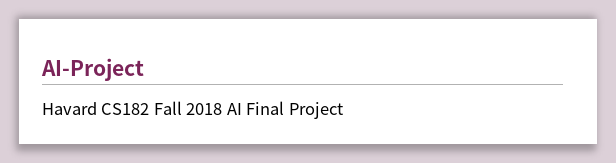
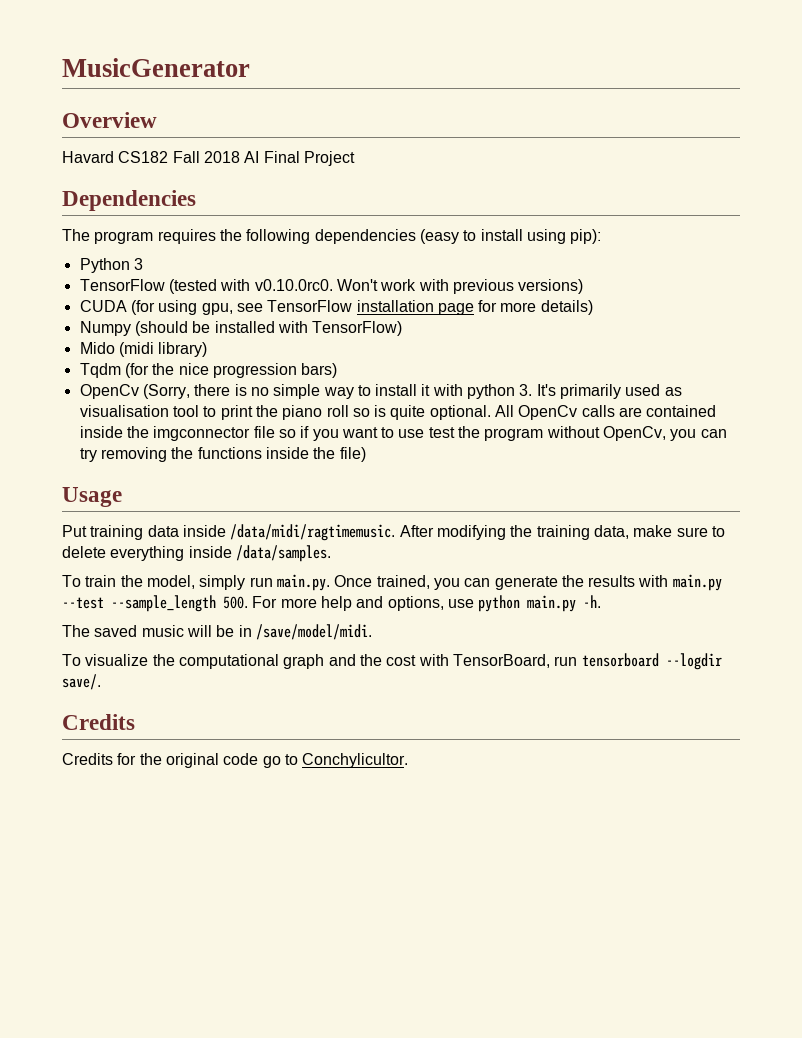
- AI-Project
+ MusicGenerator
+ Overview
+ Dependencies
+ The program requires the following dependencies (easy to install using pip):
+ Python 3
+ TensorFlow (tested with v0.10.0rc0. Won't work with previous versions)
+ CUDA (for using gpu, see TensorFlow installation page for more details)
+ Numpy (should be installed with TensorFlow)
+ Mido (midi library)
+ Tqdm (for the nice progression bars)
+ OpenCv (Sorry, there is no simple way to install it with python 3. It's primarily used as visualisation tool to print the piano roll so is quite optional. All OpenCv calls are contained inside the imgconnector file so if you want to use test the program without OpenCv, you can try removing the functions inside the file)
+ Usage
+ Put training data inside /data/midi/ragtimemusic. After modifying the training data, make sure to delete everything inside /data/samples.
+ To train the model, simply run main.py. Once trained, you can generate the results with main.py --test --sample_length 500. For more help and options, use python main.py -h.
+ The saved music will be in /save/model/midi.
+ To visualize the computational graph and the cost with TensorBoard, run tensorboard --logdir save/.
+ Credits
+ Credits for the original code go to Conchylicultor.

